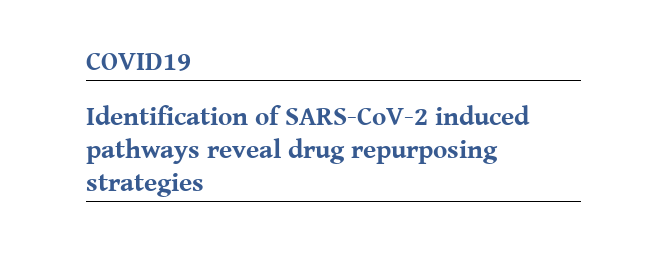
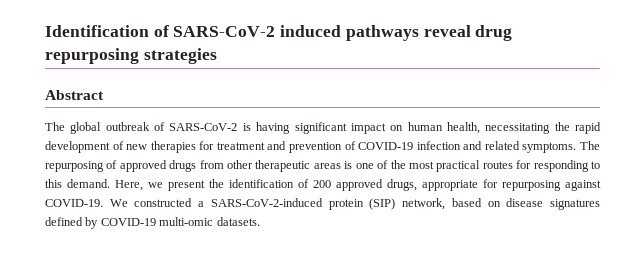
- COVID19
+ Abstract
+ The global outbreak of SARS-CoV-2 is having significant impact on human health, necessitating the rapid development of new therapies for treatment and prevention of COVID-19 infection and related symptoms. The repurposing of approved drugs from other therapeutic areas is one of the most practical routes for responding to this demand. Here, we present the identification of 200 approved drugs, appropriate for repurposing against COVID-19. We constructed a SARS-CoV-2-induced protein (SIP) network, based on disease signatures defined by COVID-19 multi-omic datasets.

